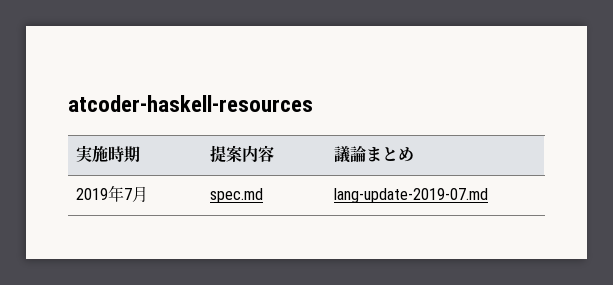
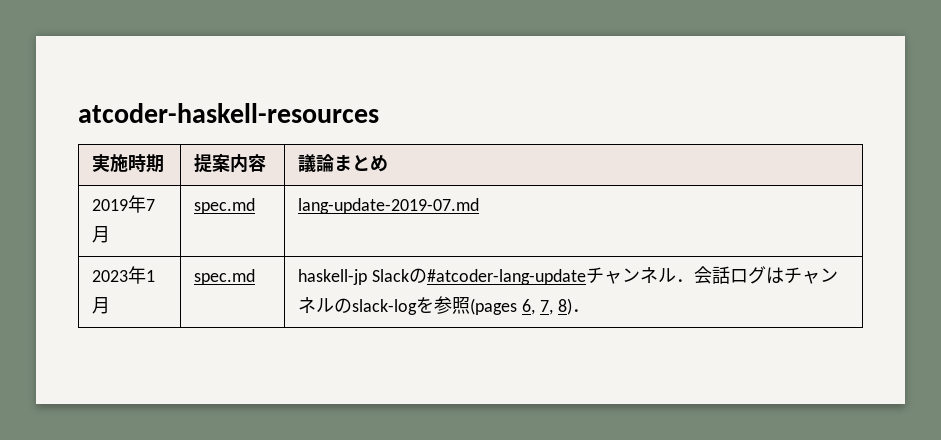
+ 2023年1月 | spec.md | haskell-jp Slackの#atcoder-lang-updateチャンネル．会話ログはチャンネルのslack-logを参照(pages 6, 7, 8)．

